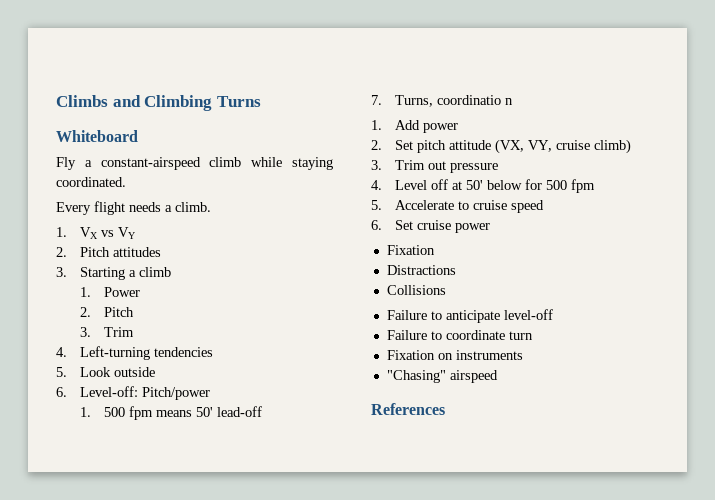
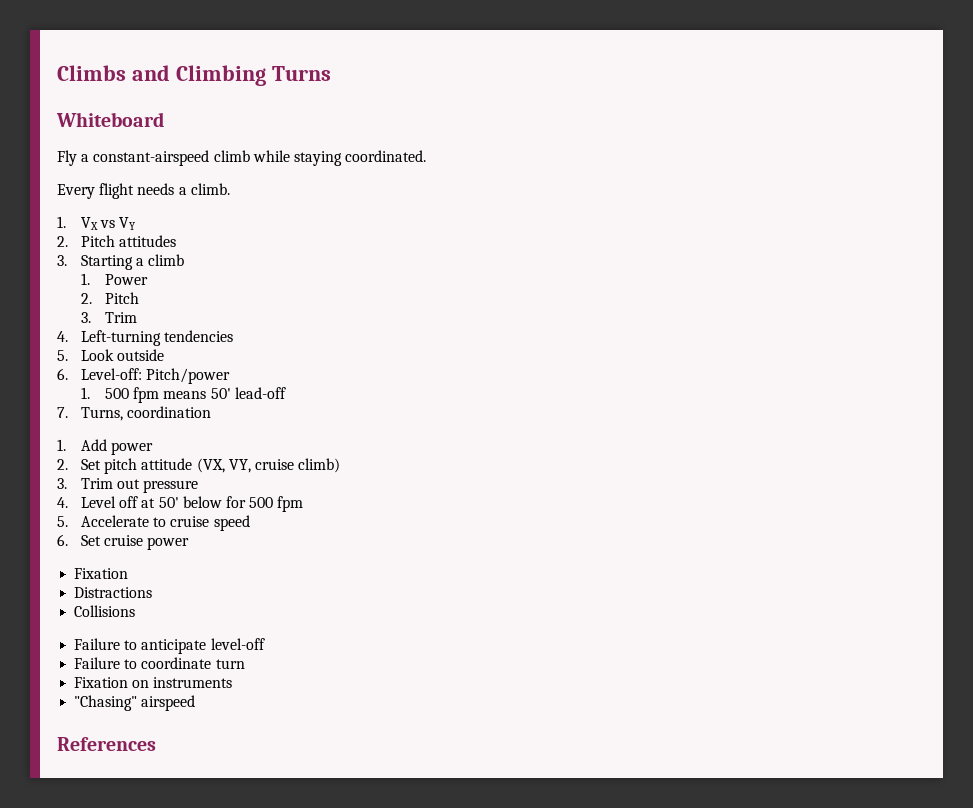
- 7. Turns, coordinatio n
+ 7. Turns, coordination

